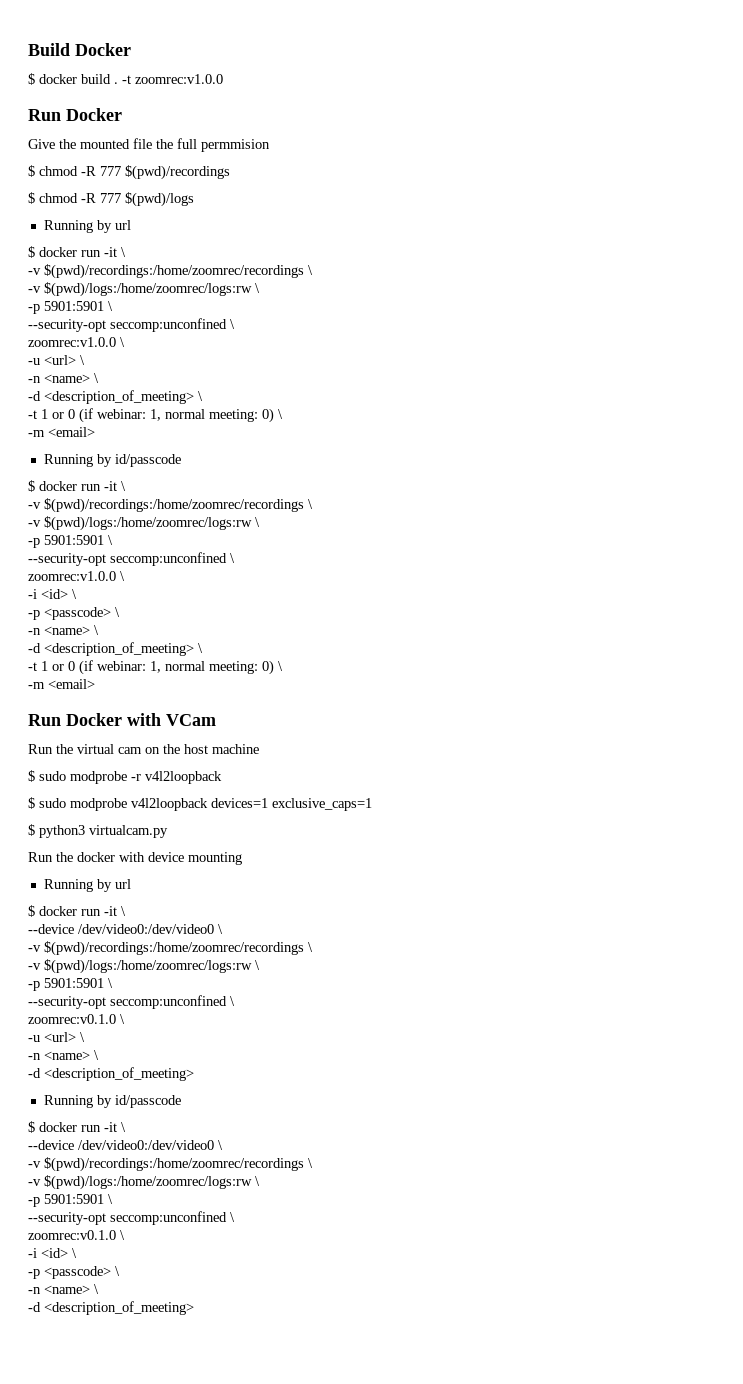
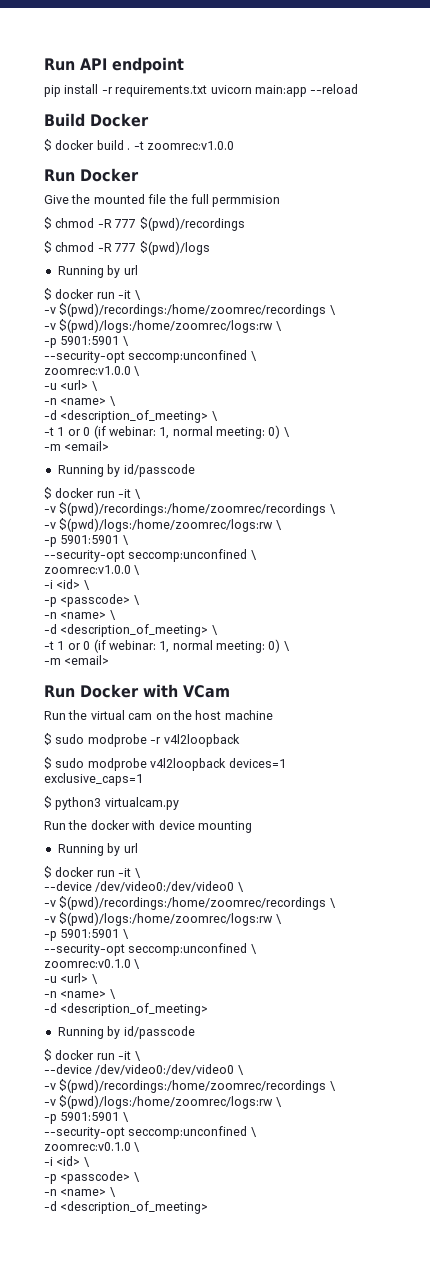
+ Run API endpoint
+ pip install -r requirements.txt uvicorn main:app --reload

